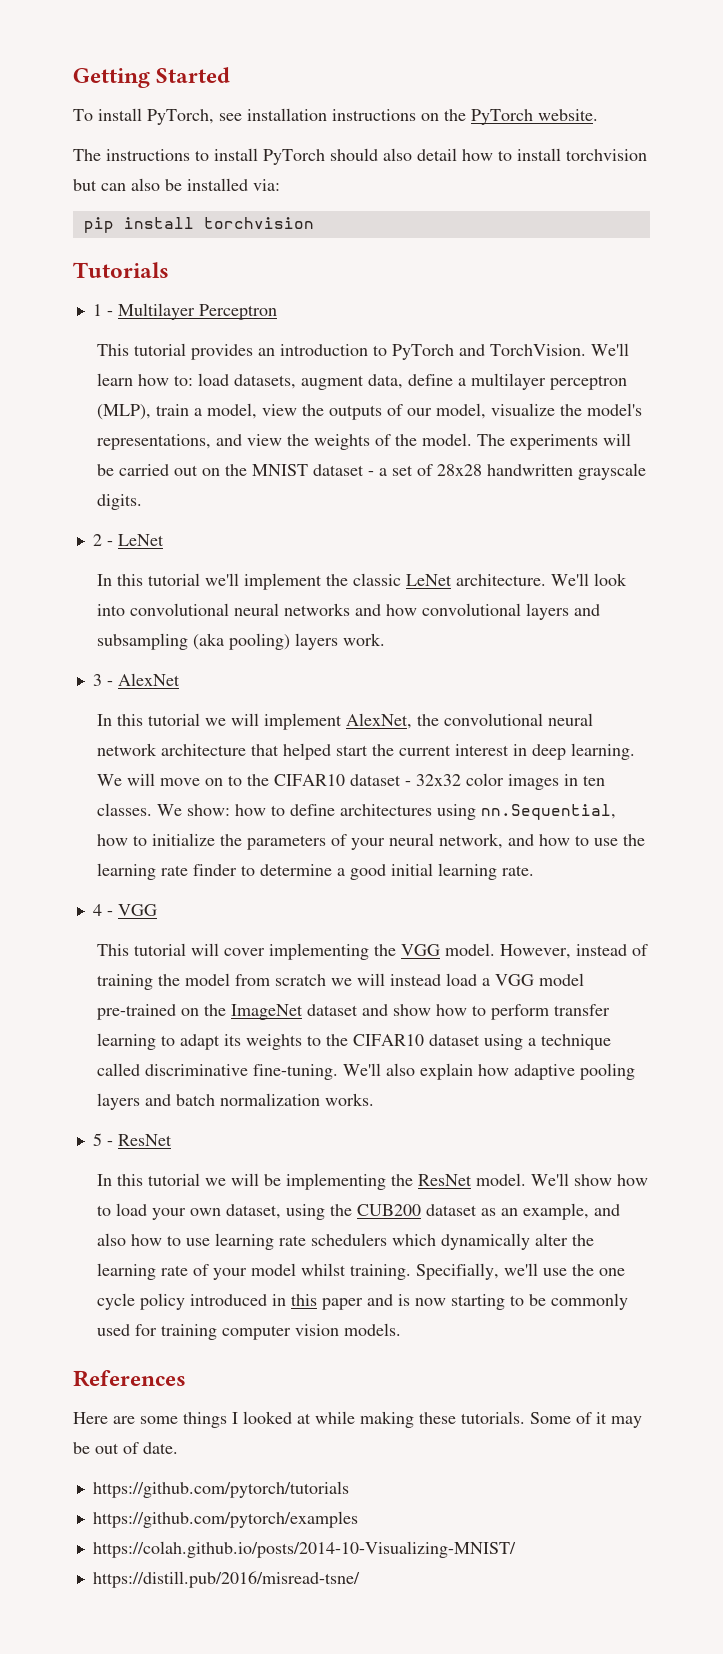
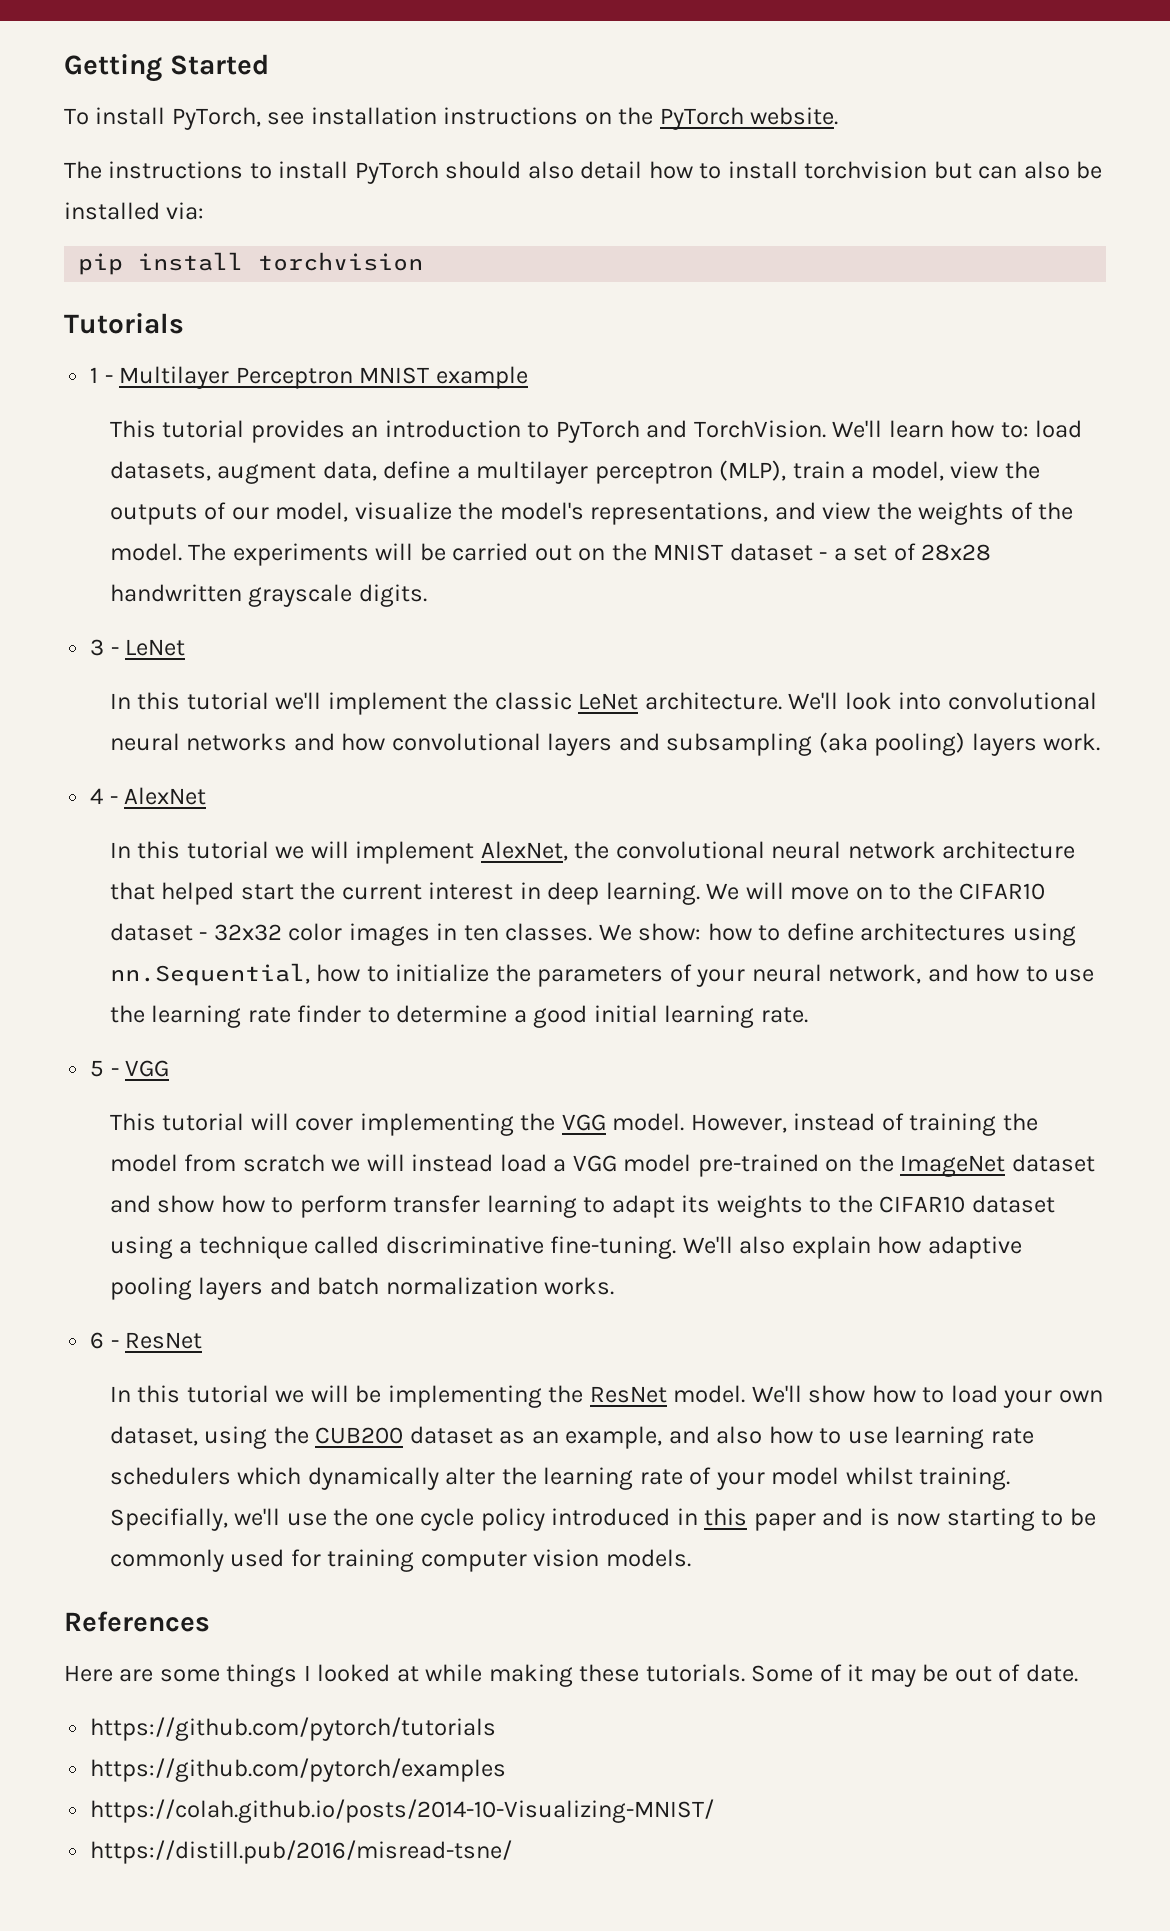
- 1 - Multilayer Perceptron
+ 1 - Multilayer Perceptron MNIST example
- 2 - LeNet
+ 3 - LeNet
- 3 - AlexNet
+ 4 - AlexNet
- 4 - VGG
+ 5 - VGG
- 5 - ResNet
+ 6 - ResNet

